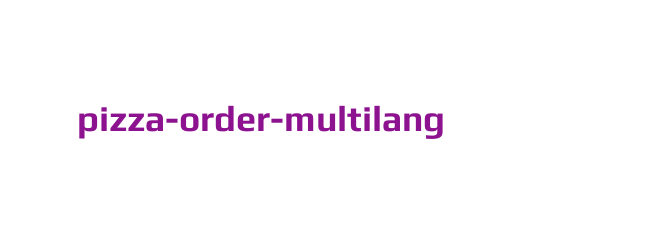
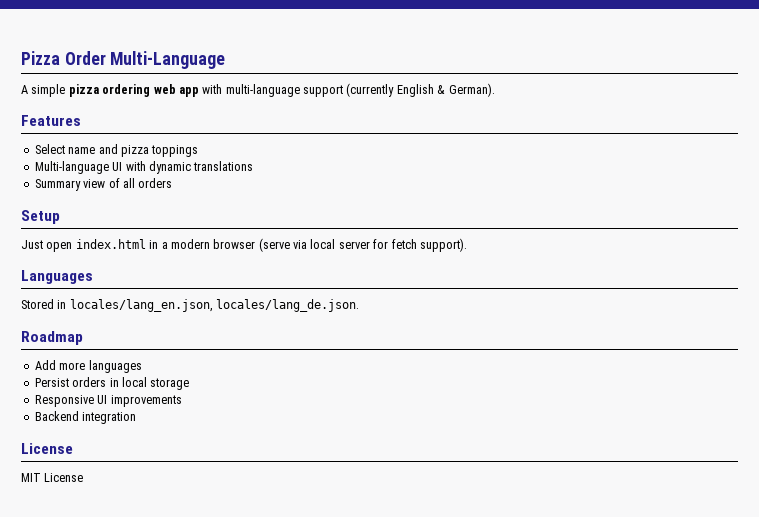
- pizza-order-multilang
+ Pizza Order Multi-Language
+ A simple pizza ordering web app with multi-language support (currently English & German).
+ Features
+ Select name and pizza toppings
+ Multi-language UI with dynamic translations
+ Summary view of all orders
+ Setup
+ Just open index.html in a modern browser (serve via local server for fetch support).
+ Languages
+ Stored in locales/lang_en.json, locales/lang_de.json.
+ Roadmap
+ Add more languages
+ Persist orders in local storage
+ Responsive UI improvements
+ Backend integration
+ License
+ MIT License

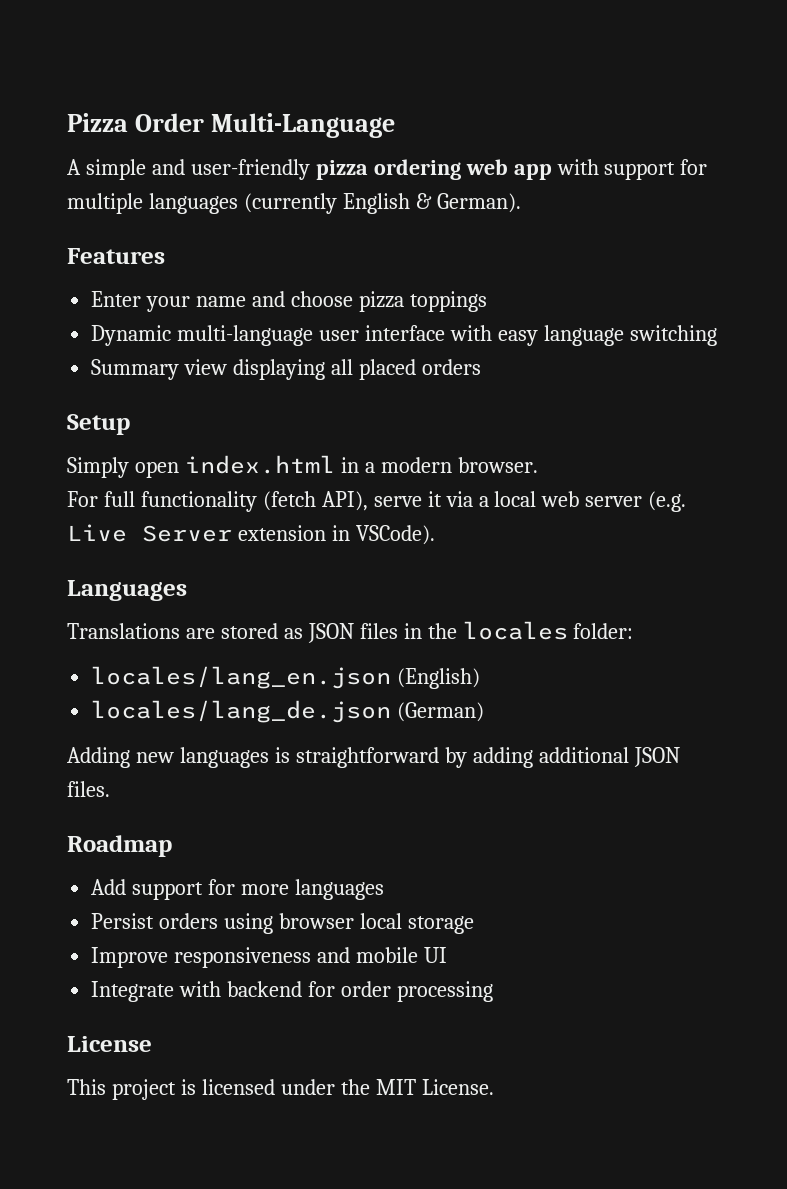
- A simple pizza ordering web app with multi-language support (currently English & German).
+ A simple and user-friendly pizza ordering web app with support for multiple languages (currently English & German).
- Select name and pizza toppings
+ Enter your name and choose pizza toppings
- Multi-language UI with dynamic translations
+ Dynamic multi-language user interface with easy language switching
- Summary view of all orders
+ Summary view displaying all placed orders
- Just open index.html in a modern browser (serve via local server for fetch support).
+ Simply open index.html in a modern browser.
+ For full functionality (fetch API), serve it via a local web server (e.g. Live Server extension in VSCode).
  Languages
- Stored in locales/lang_en.json, locales/lang_de.json.
+ Translations are stored as JSON files in the locales folder:
+ locales/lang_en.json (English)
+ locales/lang_de.json (German)
+ Adding new languages is straightforward by adding additional JSON files.
- Add more languages
+ Add support for more languages
- Persist orders in local storage
+ Persist orders using browser local storage
- Responsive UI improvements
- Backend integration
+ Improve responsiveness and mobile UI
+ Integrate with backend for order processing
  License
- MIT License
+ This project is licensed under the MIT License.

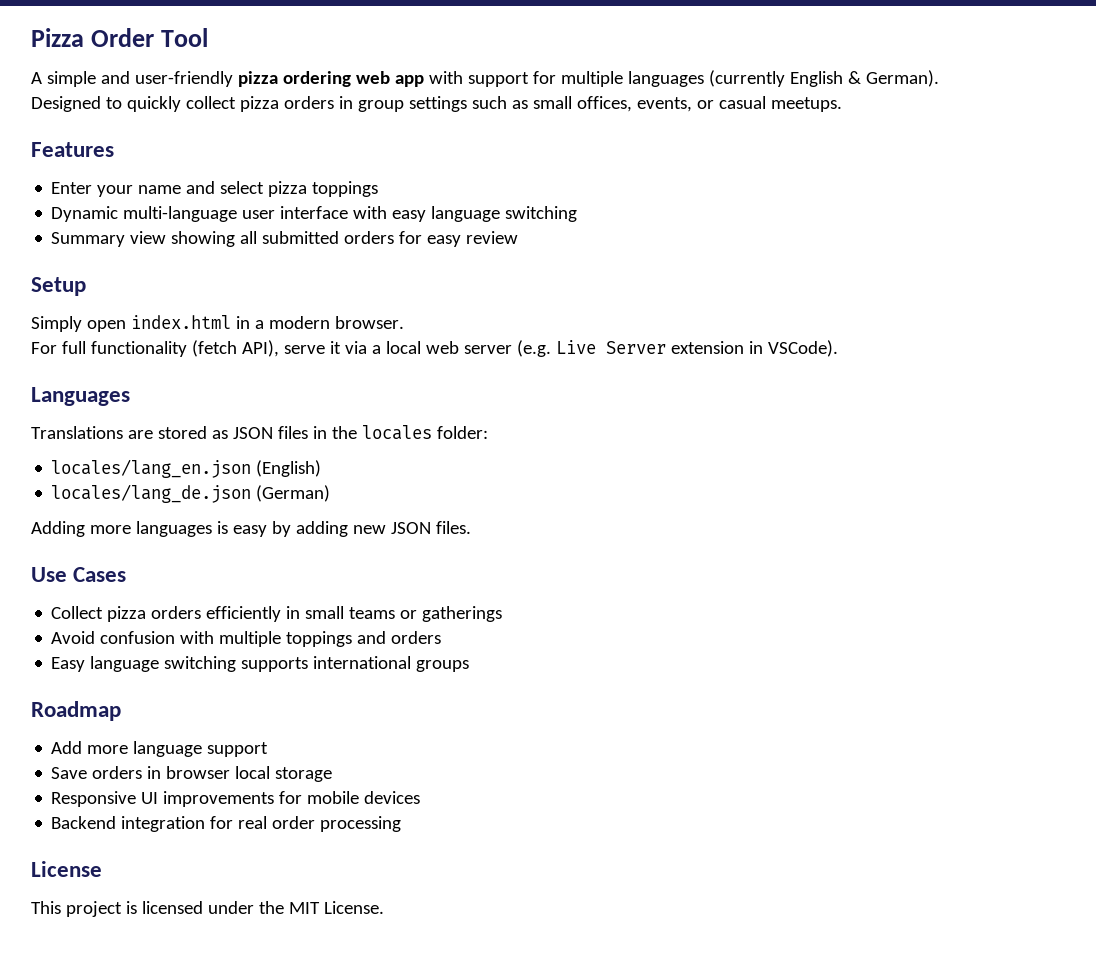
- Pizza Order Multi-Language
+ Pizza Order Tool
+ Designed to quickly collect pizza orders in group settings such as small offices, events, or casual meetups.
- Enter your name and choose pizza toppings
+ Enter your name and select pizza toppings
- Summary view displaying all placed orders
+ Summary view showing all submitted orders for easy review
- Adding new languages is straightforward by adding additional JSON files.
+ Adding more languages is easy by adding new JSON files.
+ Use Cases
+ Collect pizza orders efficiently in small teams or gatherings
+ Avoid confusion with multiple toppings and orders
+ Easy language switching supports international groups
- Add support for more languages
- Persist orders using browser local storage
- Improve responsiveness and mobile UI
- Integrate with backend for order processing
+ Add more language support
+ Save orders in browser local storage
+ Responsive UI improvements for mobile devices
+ Backend integration for real order processing

